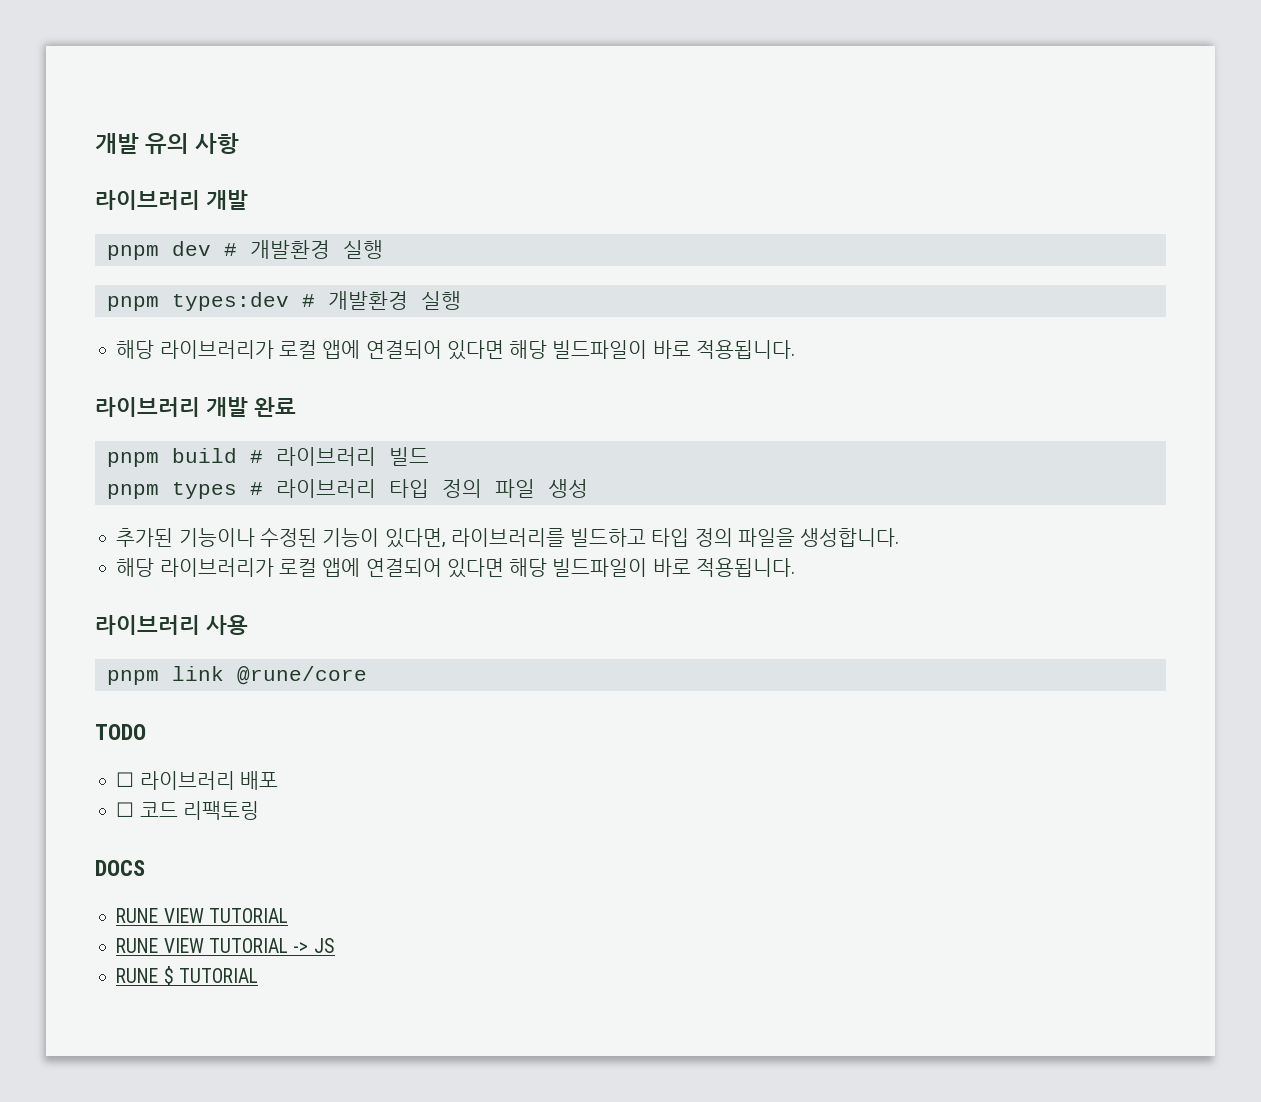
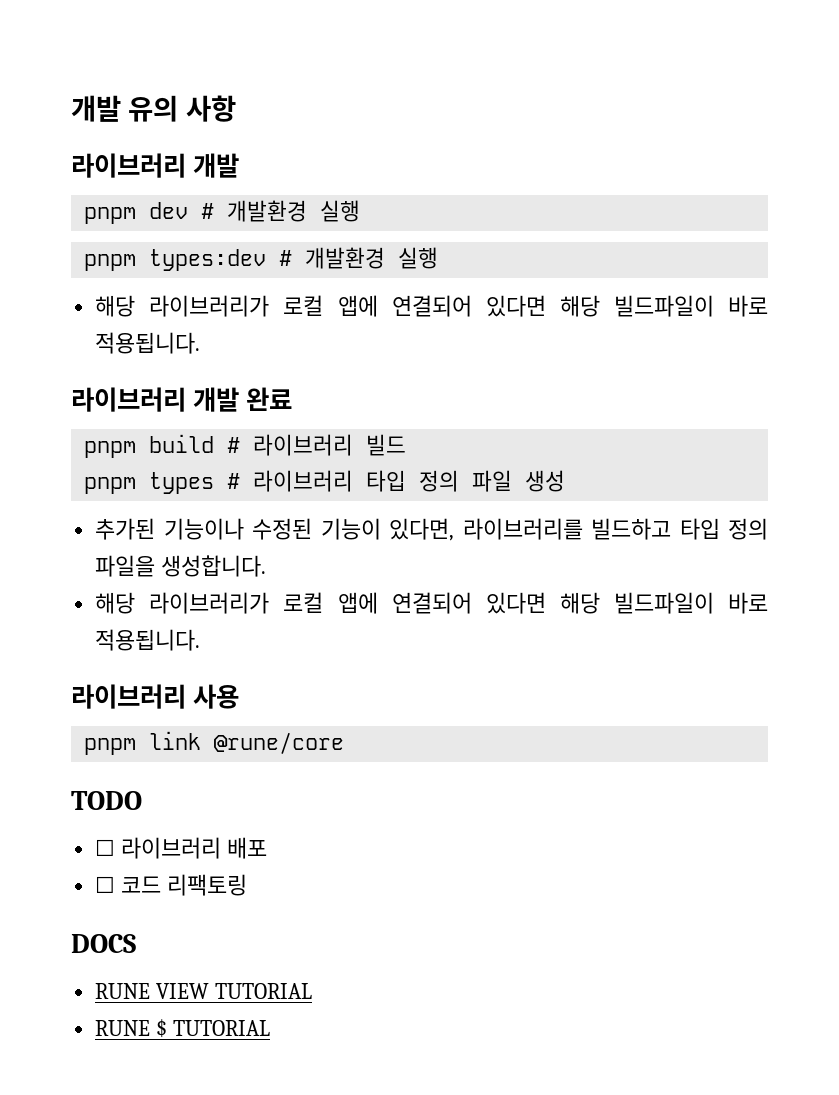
- RUNE VIEW TUTORIAL -> JS

